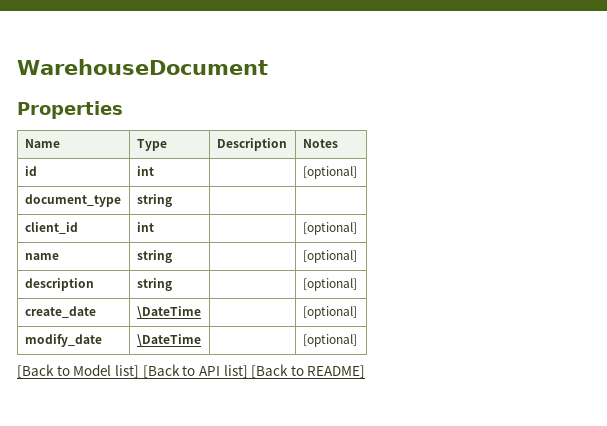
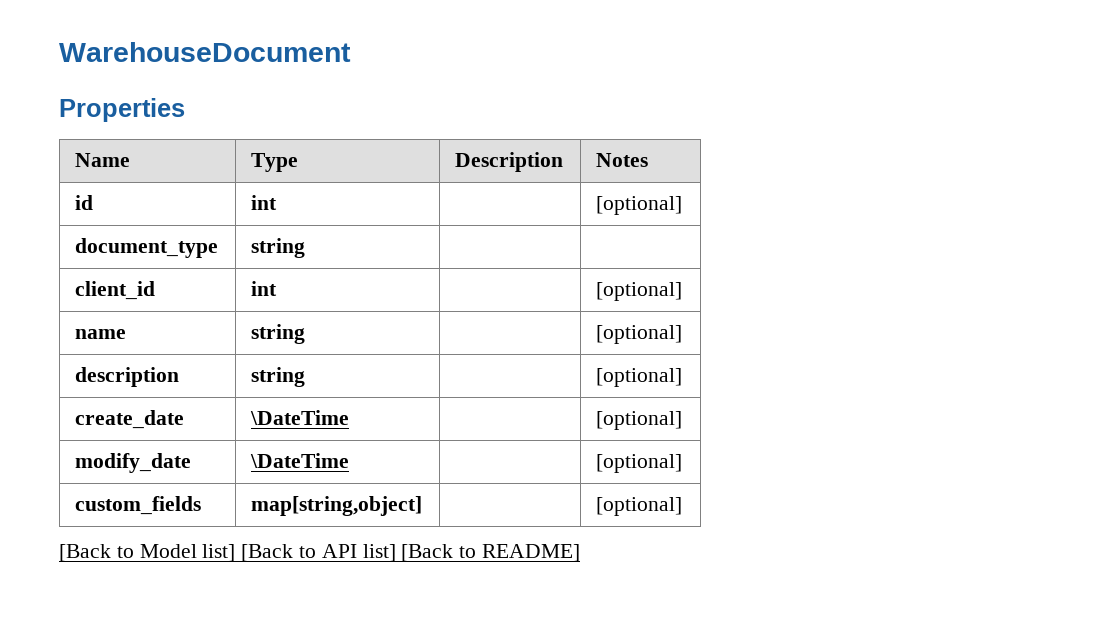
+ custom_fields | map[string,object] | | [optional]

